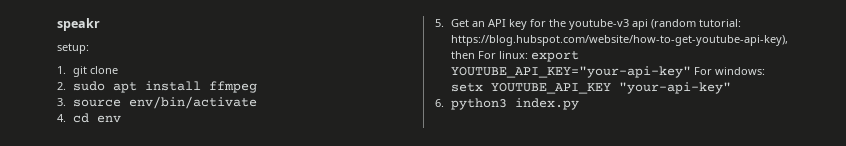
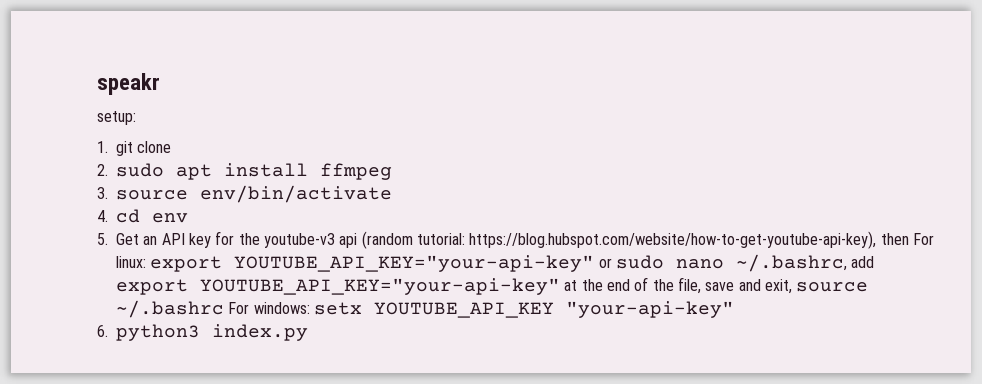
- 5. Get an API key for the youtube-v3 api (random tutorial: https://blog.hubspot.com/website/how-to-get-youtube-api-key), then For linux: export YOUTUBE_API_KEY="your-api-key" For windows: setx YOUTUBE_API_KEY "your-api-key"
+ 5. Get an API key for the youtube-v3 api (random tutorial: https://blog.hubspot.com/website/how-to-get-youtube-api-key), then For linux: export YOUTUBE_API_KEY="your-api-key" or sudo nano ~/.bashrc, add export YOUTUBE_API_KEY="your-api-key" at the end of the file, save and exit, source ~/.bashrc For windows: setx YOUTUBE_API_KEY "your-api-key"

